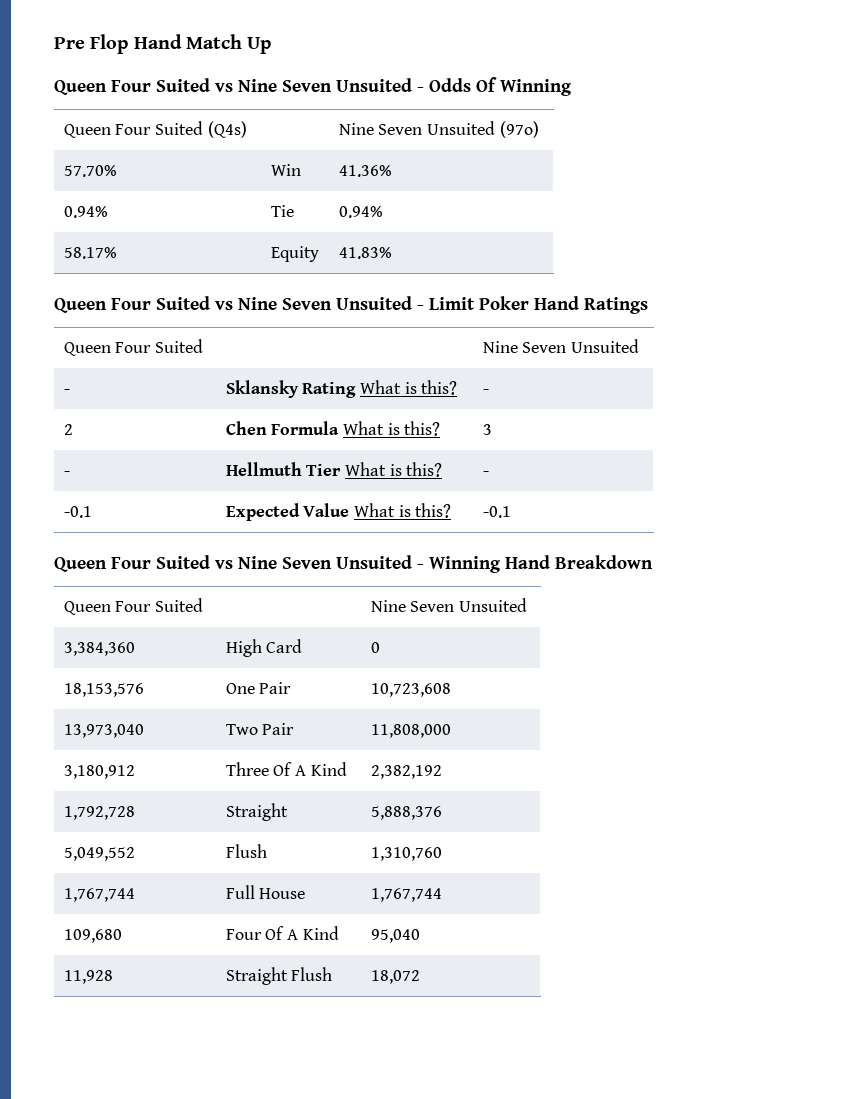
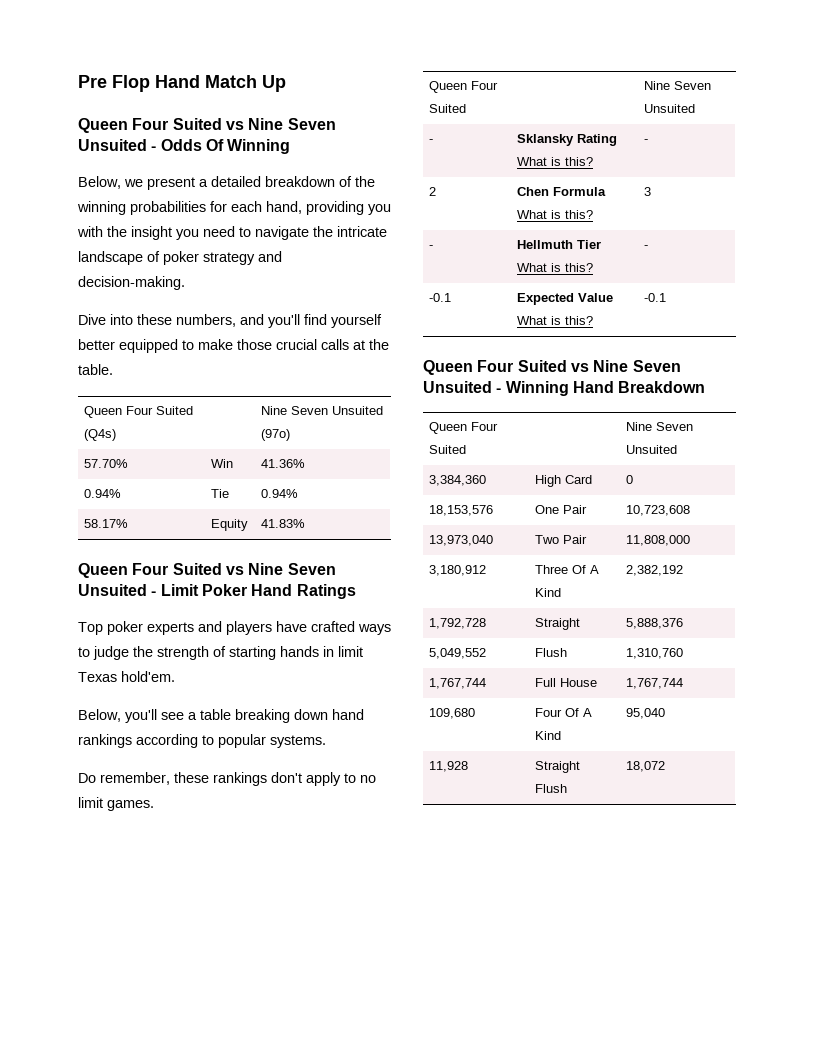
+ Below, we present a detailed breakdown of the winning probabilities for each hand, providing you with the insight you need to navigate the intricate landscape of poker strategy and decision-making.
+ Dive into these numbers, and you'll find yourself better equipped to make those crucial calls at the table.
+ Top poker experts and players have crafted ways to judge the strength of starting hands in limit Texas hold'em.
+ Below, you'll see a table breaking down hand rankings according to popular systems.
+ Do remember, these rankings don't apply to no limit games.

